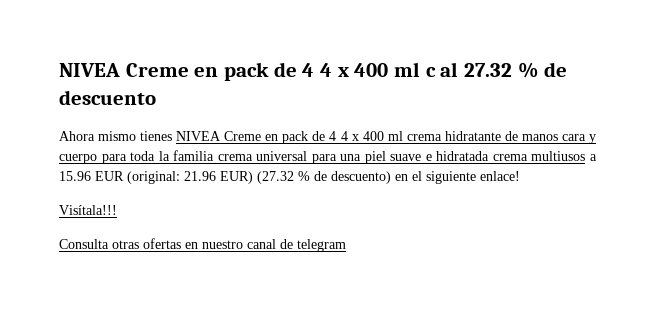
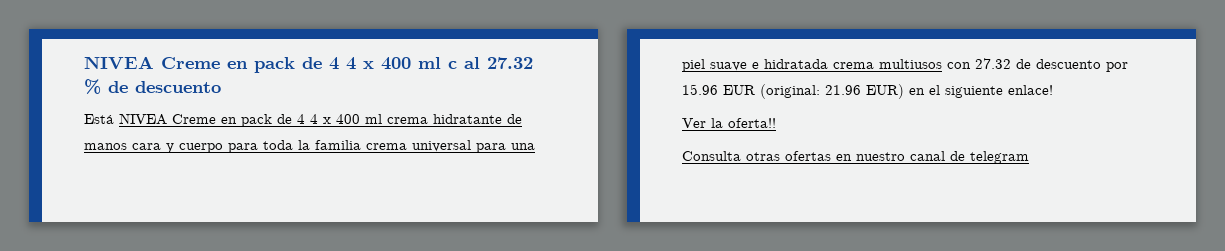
- Ahora mismo tienes NIVEA Creme en pack de 4 4 x 400 ml crema hidratante de manos cara y cuerpo para toda la familia crema universal para una piel suave e hidratada crema multiusos a 15.96 EUR (original: 21.96 EUR) (27.32 % de descuento) en el siguiente enlace!
+ Está NIVEA Creme en pack de 4 4 x 400 ml crema hidratante de manos cara y cuerpo para toda la familia crema universal para una piel suave e hidratada crema multiusos con 27.32 de descuento por 15.96 EUR (original: 21.96 EUR) en el siguiente enlace!
- Visítala!!!
+ Ver la oferta!!

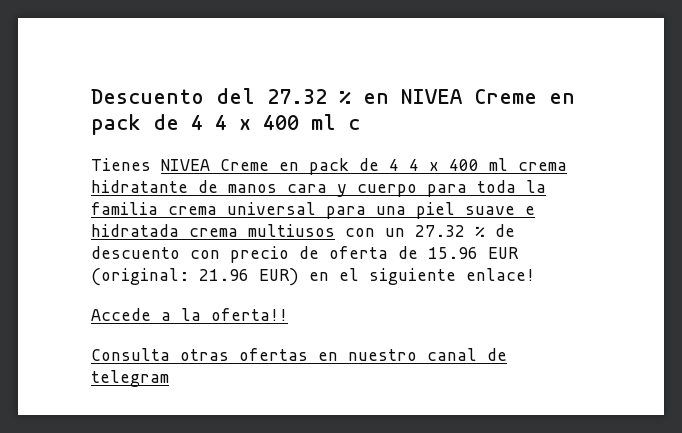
- NIVEA Creme en pack de 4 4 x 400 ml c al 27.32 % de descuento
- Está NIVEA Creme en pack de 4 4 x 400 ml crema hidratante de manos cara y cuerpo para toda la familia crema universal para una piel suave e hidratada crema multiusos con 27.32 de descuento por 15.96 EUR (original: 21.96 EUR) en el siguiente enlace!
+ Descuento del 27.32 % en NIVEA Creme en pack de 4 4 x 400 ml c
+ Tienes NIVEA Creme en pack de 4 4 x 400 ml crema hidratante de manos cara y cuerpo para toda la familia crema universal para una piel suave e hidratada crema multiusos con un 27.32 % de descuento con precio de oferta de 15.96 EUR (original: 21.96 EUR) en el siguiente enlace!
- Ver la oferta!!
+ Accede a la oferta!!

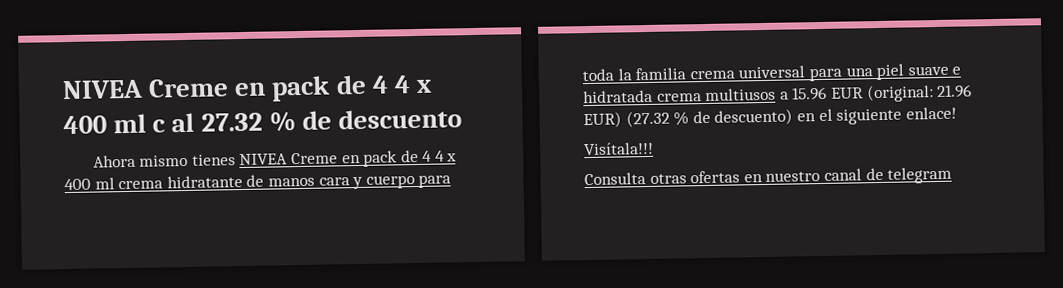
- Descuento del 27.32 % en NIVEA Creme en pack de 4 4 x 400 ml c
- Tienes NIVEA Creme en pack de 4 4 x 400 ml crema hidratante de manos cara y cuerpo para toda la familia crema universal para una piel suave e hidratada crema multiusos con un 27.32 % de descuento con precio de oferta de 15.96 EUR (original: 21.96 EUR) en el siguiente enlace!
+ NIVEA Creme en pack de 4 4 x 400 ml c al 27.32 % de descuento
+ Ahora mismo tienes NIVEA Creme en pack de 4 4 x 400 ml crema hidratante de manos cara y cuerpo para toda la familia crema universal para una piel suave e hidratada crema multiusos a 15.96 EUR (original: 21.96 EUR) (27.32 % de descuento) en el siguiente enlace!
- Accede a la oferta!!
+ Visítala!!!

